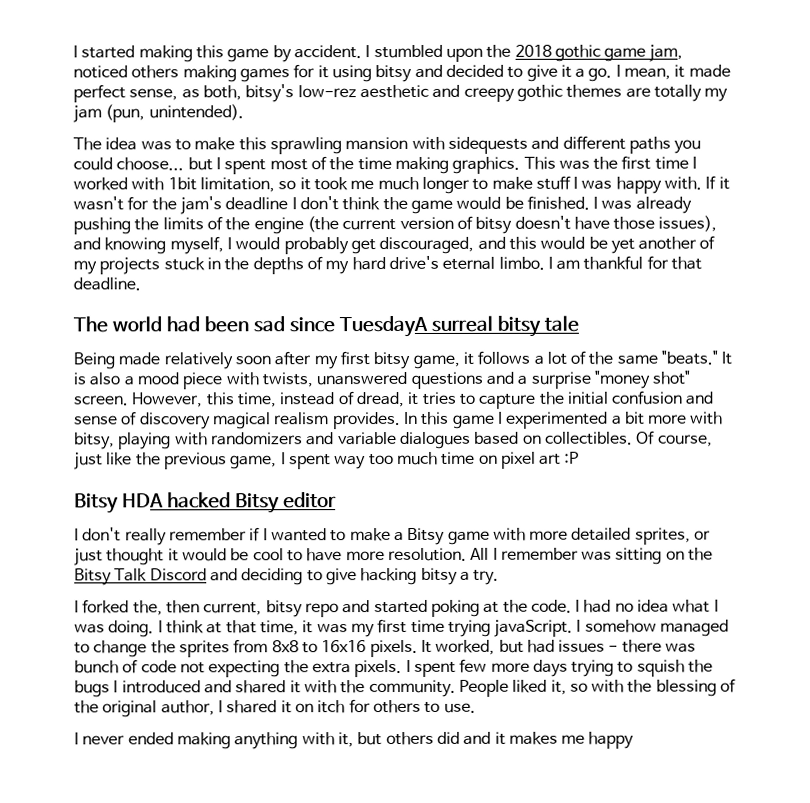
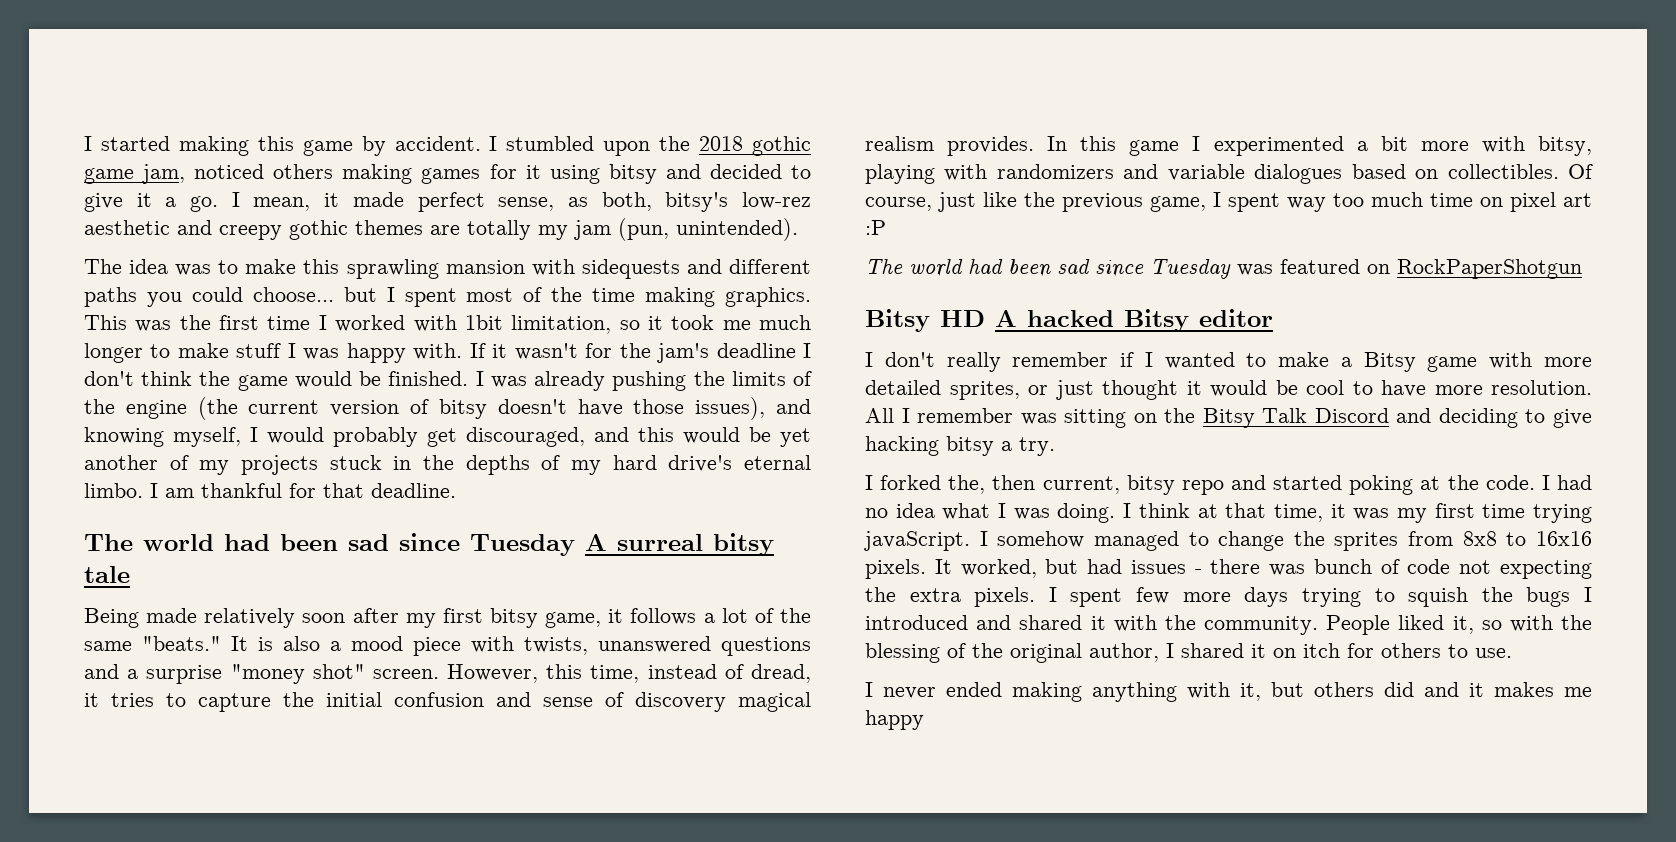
- The world had been sad since TuesdayA surreal bitsy tale
+ The world had been sad since Tuesday A surreal bitsy tale
- Bitsy HDA hacked Bitsy editor
+ The world had been sad since Tuesday was featured on RockPaperShotgun
+ Bitsy HD A hacked Bitsy editor

